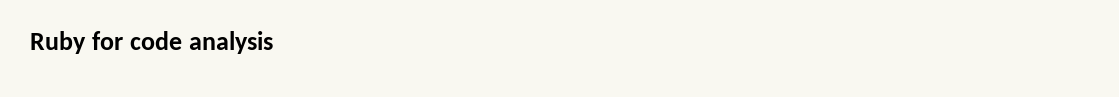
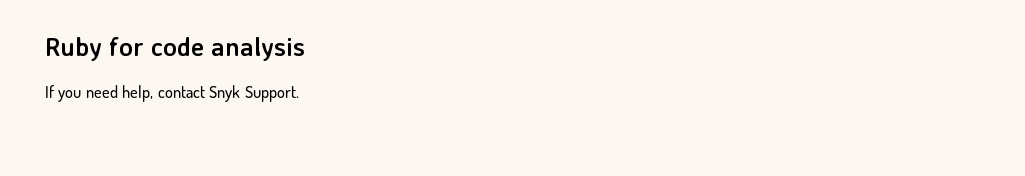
+ If you need help, contact Snyk Support.

